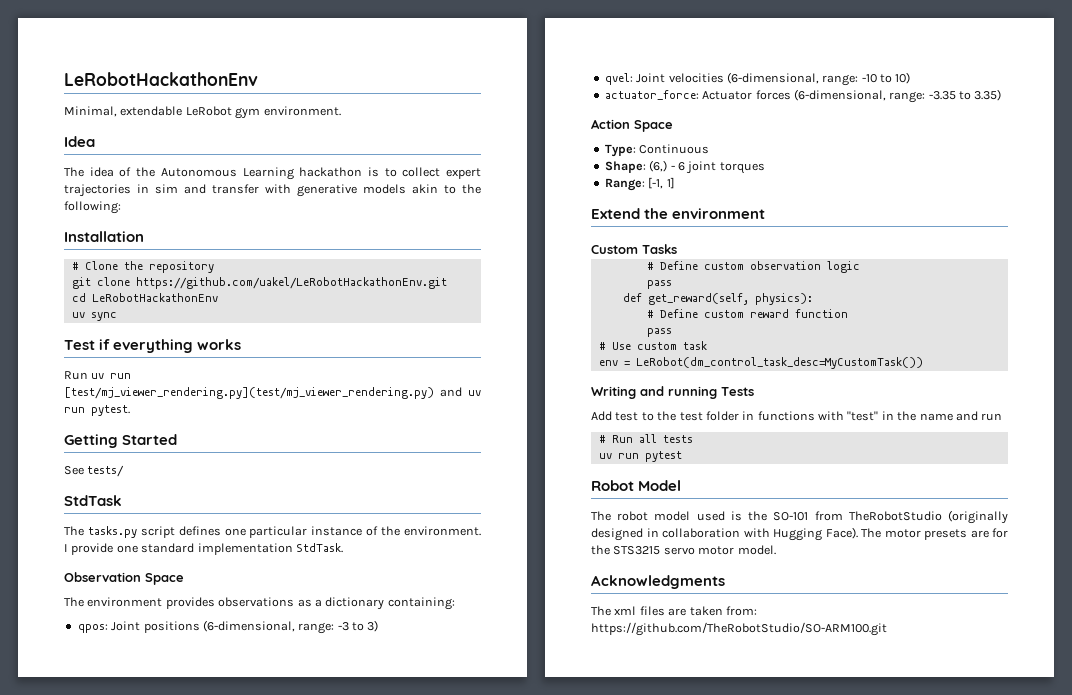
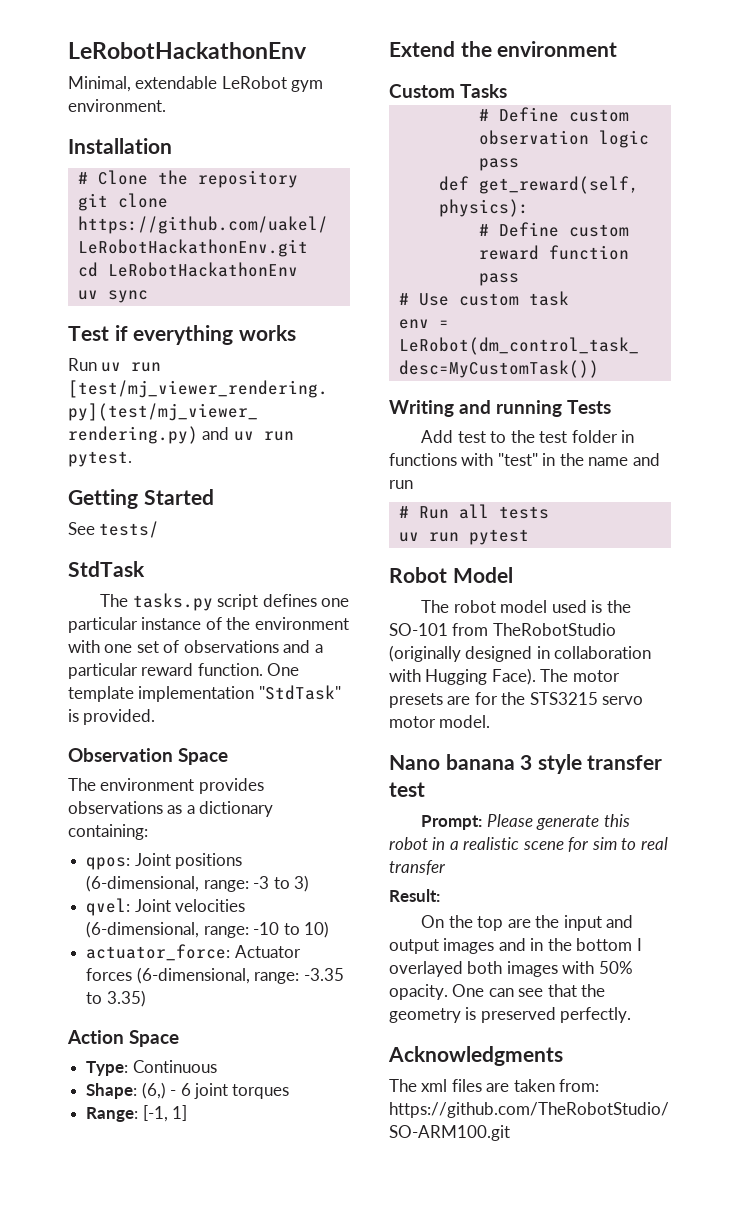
- Idea
- The idea of the Autonomous Learning hackathon is to collect expert trajectories in sim and transfer with generative models akin to the following:
- The tasks.py script defines one particular instance of the environment. I provide one standard implementation StdTask.
+ The tasks.py script defines one particular instance of the environment with one set of observations and a particular reward function. One template implementation "StdTask" is provided.
+ Nano banana 3 style transfer test
+ Prompt: Please generate this robot in a realistic scene for sim to real transfer
+ Result:
+ On the top are the input and output images and in the bottom I overlayed both images with 50% opacity. One can see that the geometry is preserved perfectly.

